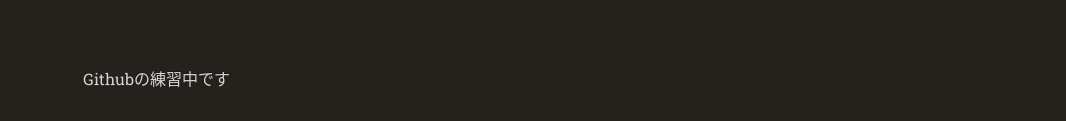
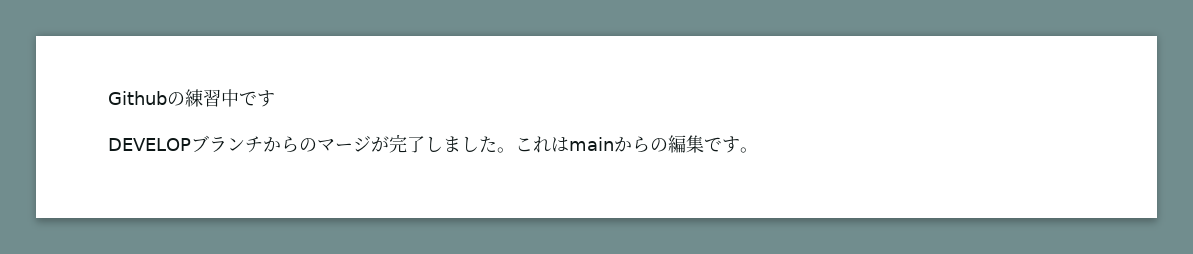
+ DEVELOPブランチからのマージが完了しました。これはmainからの編集です。

